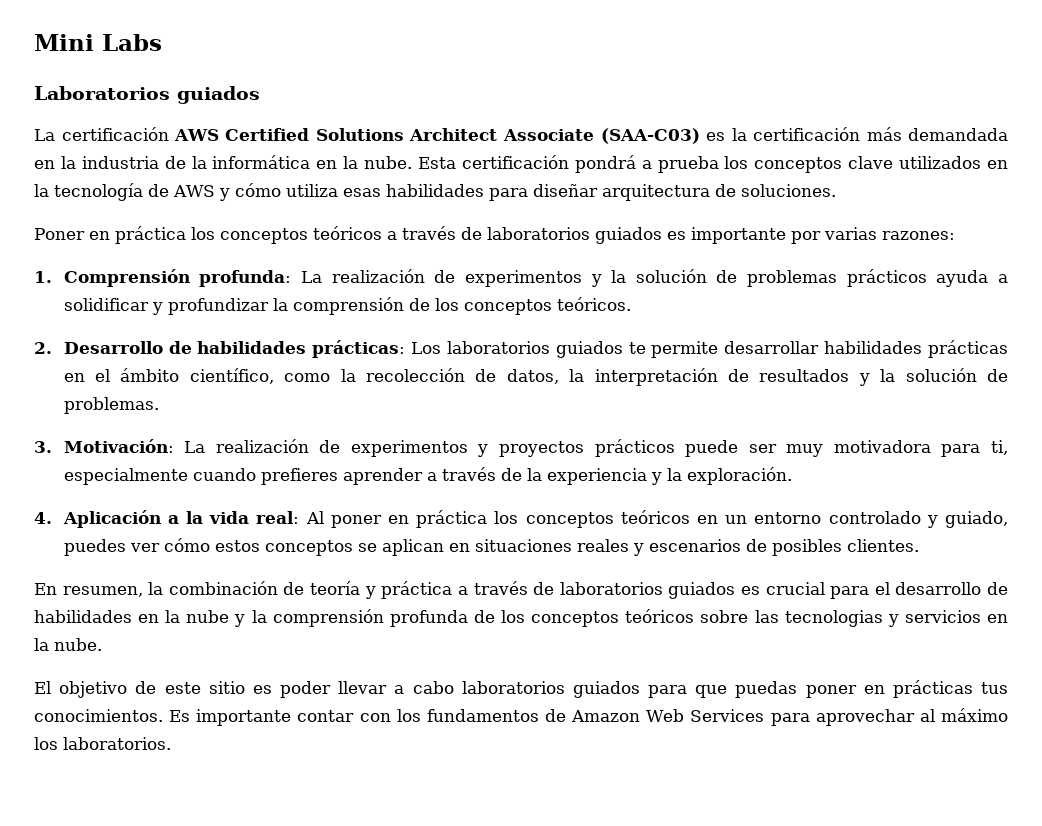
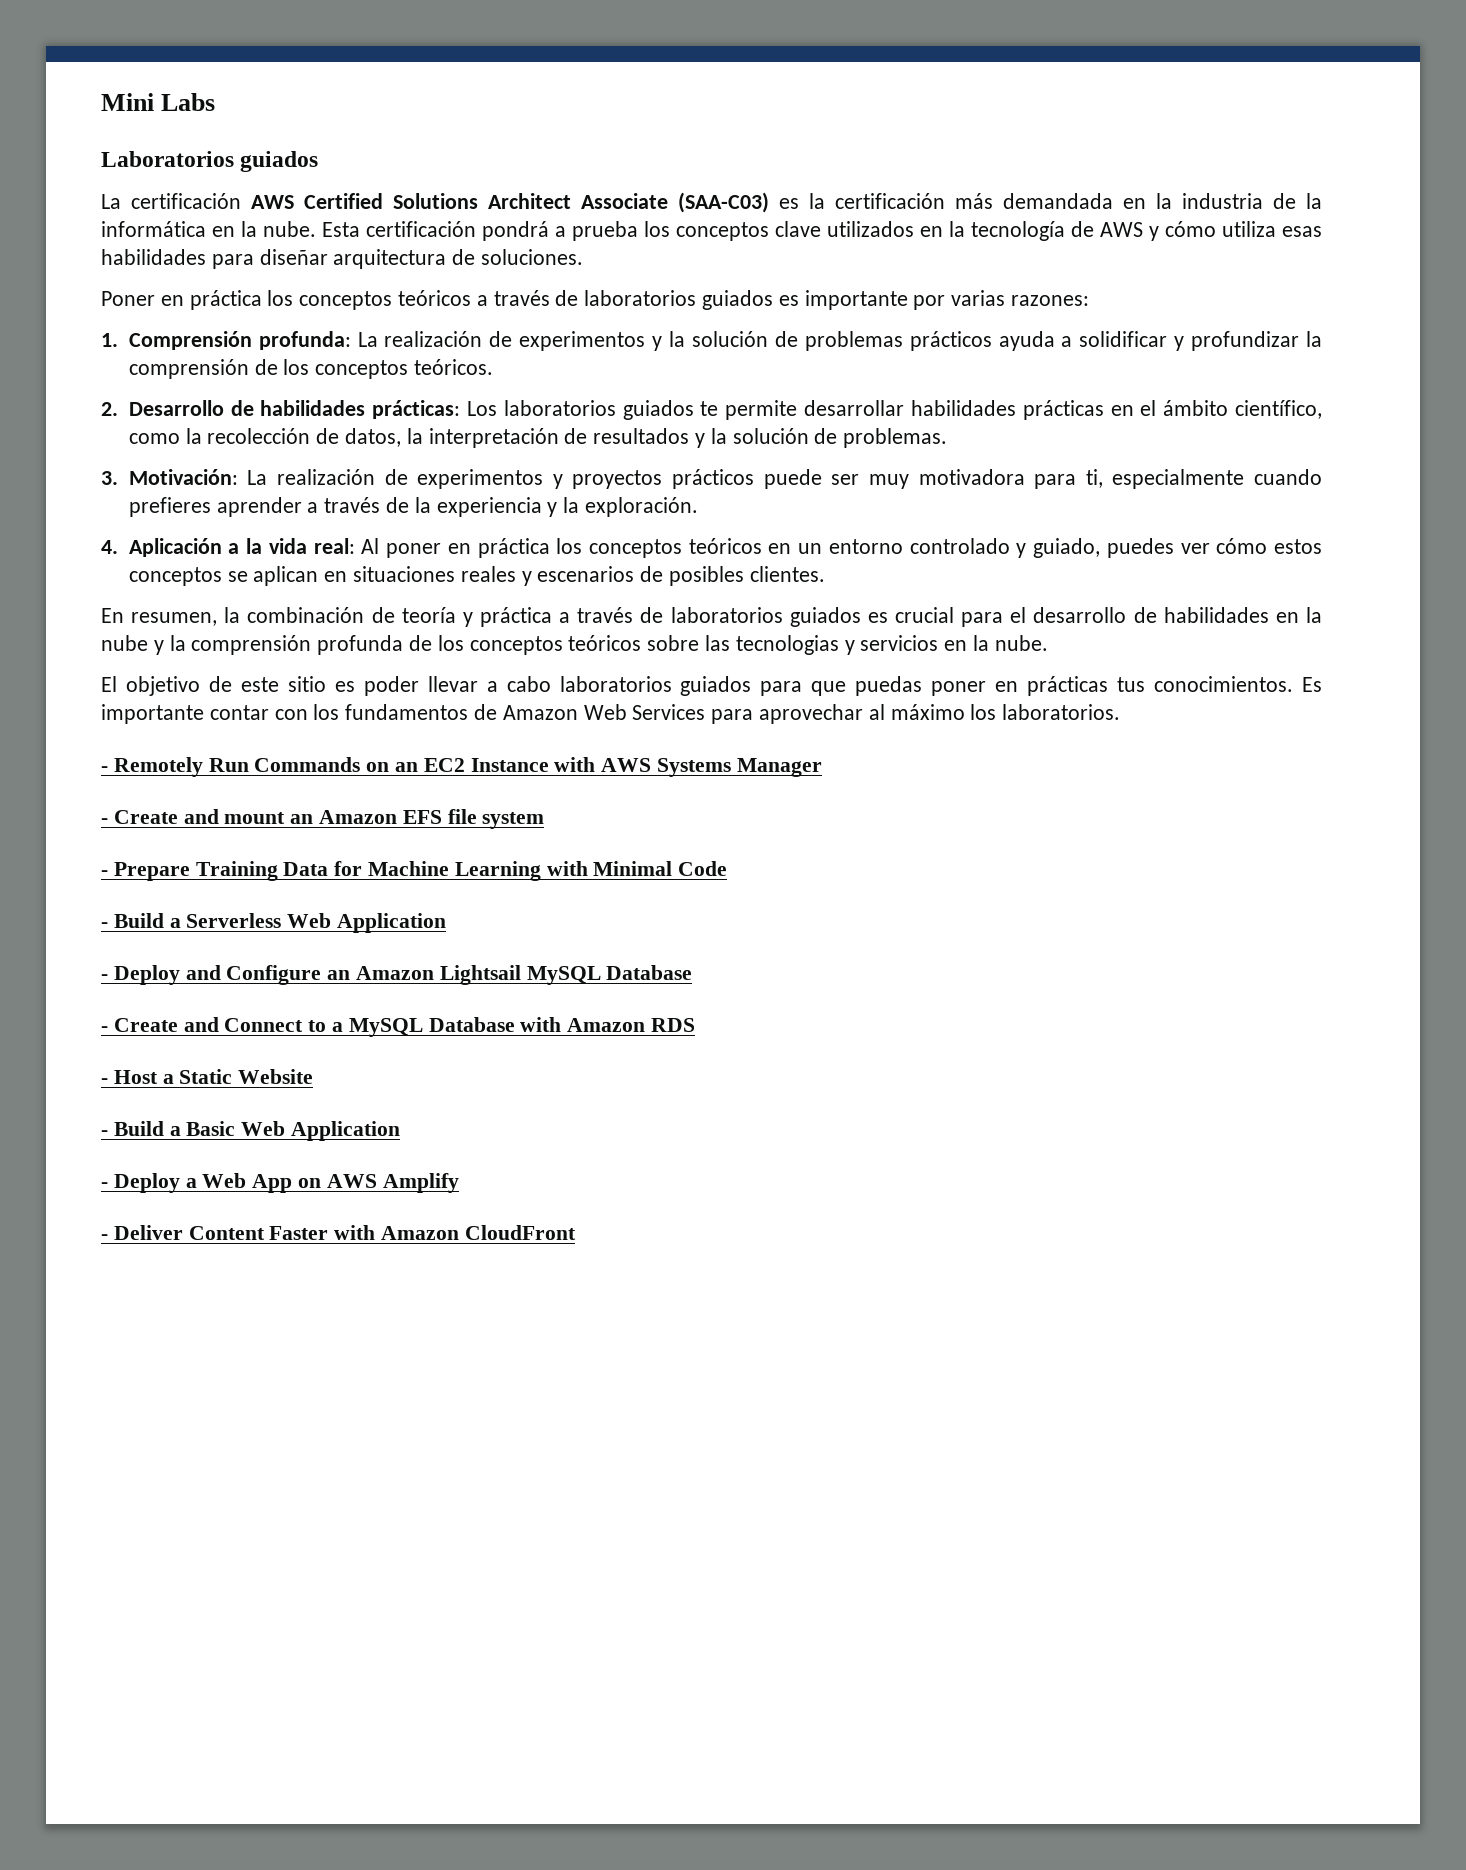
+ - Remotely Run Commands on an EC2 Instance with AWS Systems Manager
+ - Create and mount an Amazon EFS file system
+ - Prepare Training Data for Machine Learning with Minimal Code
+ - Build a Serverless Web Application
+ - Deploy and Configure an Amazon Lightsail MySQL Database
+ - Create and Connect to a MySQL Database with Amazon RDS
+ - Host a Static Website
+ - Build a Basic Web Application
+ - Deploy a Web App on AWS Amplify
+ - Deliver Content Faster with Amazon CloudFront

